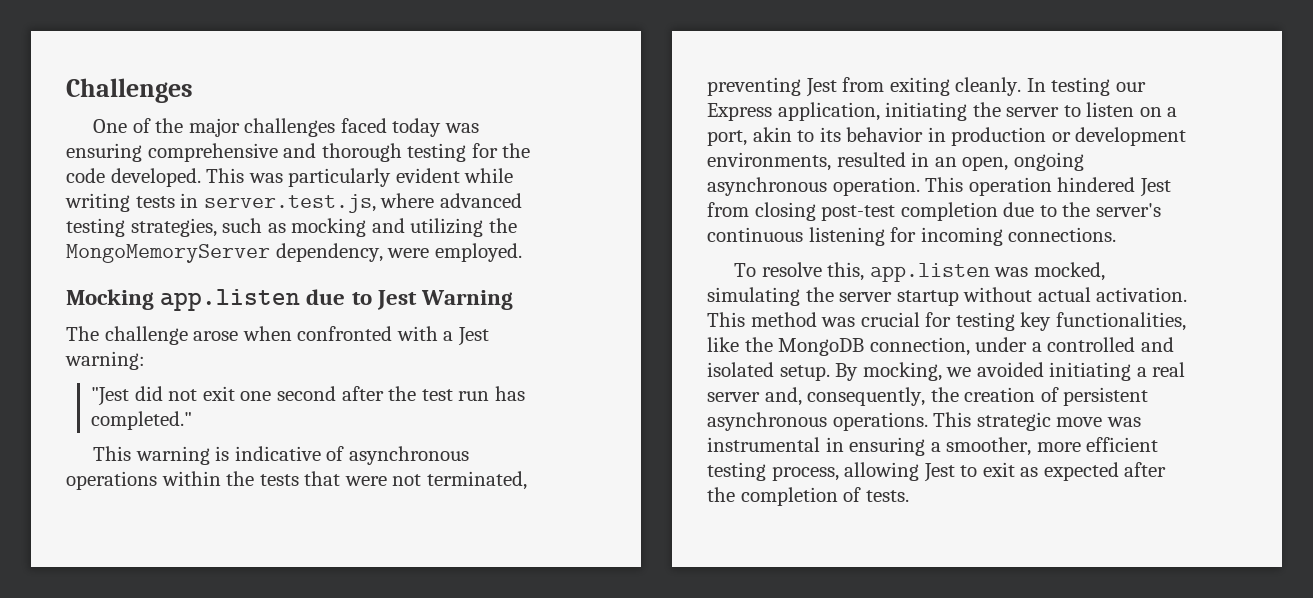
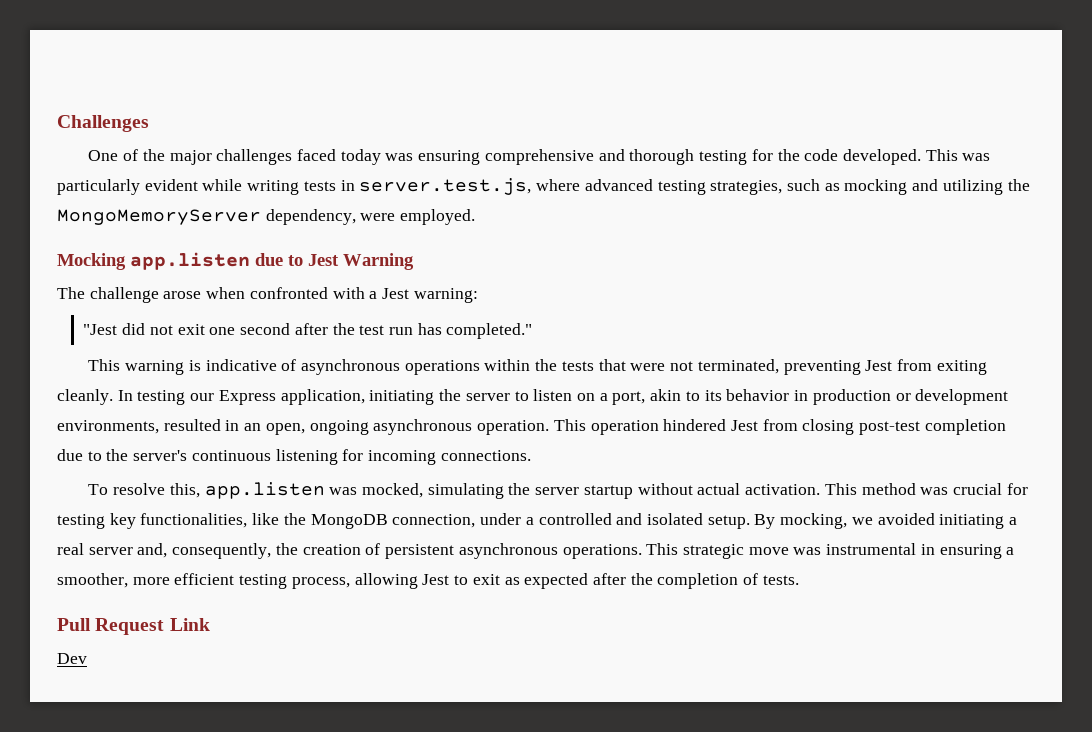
+ Pull Request Link
+ Dev

